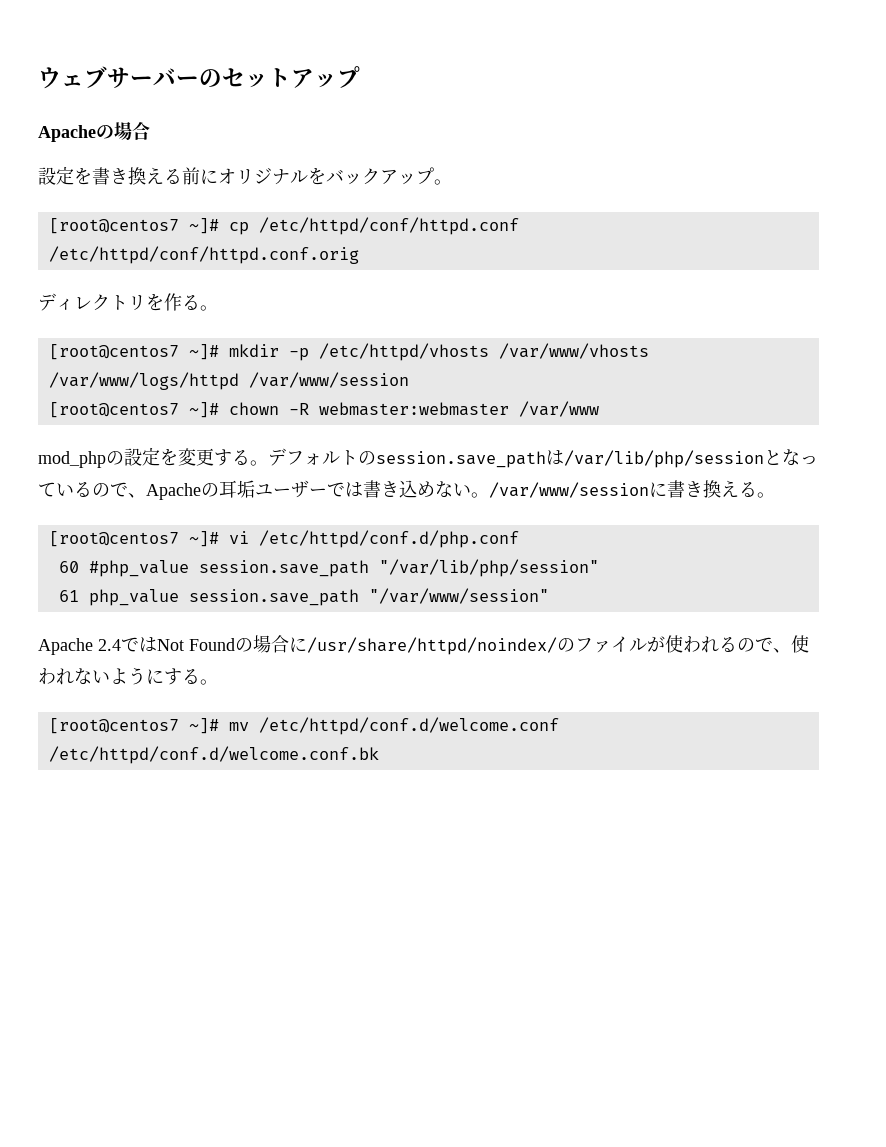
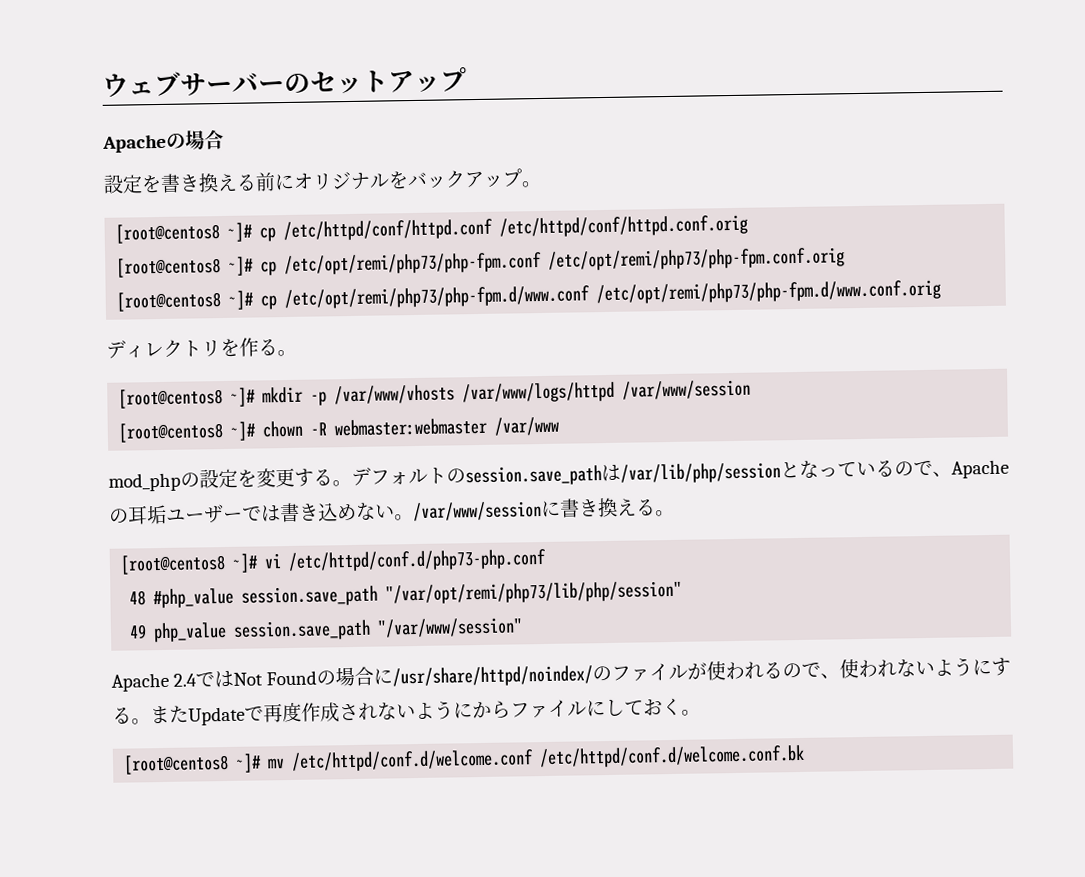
- [root@centos7 ~]# cp /etc/httpd/conf/httpd.conf /etc/httpd/conf/httpd.conf.orig
+ [root@centos8 ~]# cp /etc/httpd/conf/httpd.conf /etc/httpd/conf/httpd.conf.orig
+ [root@centos8 ~]# cp /etc/opt/remi/php73/php-fpm.conf /etc/opt/remi/php73/php-fpm.conf.orig
+ [root@centos8 ~]# cp /etc/opt/remi/php73/php-fpm.d/www.conf /etc/opt/remi/php73/php-fpm.d/www.conf.orig
- [root@centos7 ~]# mkdir -p /etc/httpd/vhosts /var/www/vhosts /var/www/logs/httpd /var/www/session
+ [root@centos8 ~]# mkdir -p /var/www/vhosts /var/www/logs/httpd /var/www/session
- [root@centos7 ~]# chown -R webmaster:webmaster /var/www
+ [root@centos8 ~]# chown -R webmaster:webmaster /var/www
- [root@centos7 ~]# vi /etc/httpd/conf.d/php.conf
- 60 #php_value session.save_path "/var/lib/php/session"
- 61 php_value session.save_path "/var/www/session"
+ [root@centos8 ~]# vi /etc/httpd/conf.d/php73-php.conf
+ 48 #php_value session.save_path "/var/opt/remi/php73/lib/php/session"
+ 49 php_value session.save_path "/var/www/session"
- Apache 2.4ではNot Foundの場合に/usr/share/httpd/noindex/のファイルが使われるので、使われないようにする。
- [root@centos7 ~]# mv /etc/httpd/conf.d/welcome.conf /etc/httpd/conf.d/welcome.conf.bk
+ Apache 2.4ではNot Foundの場合に/usr/share/httpd/noindex/のファイルが使われるので、使われないようにする。またUpdateで再度作成されないようにからファイルにしておく。
+ [root@centos8 ~]# mv /etc/httpd/conf.d/welcome.conf /etc/httpd/conf.d/welcome.conf.bk

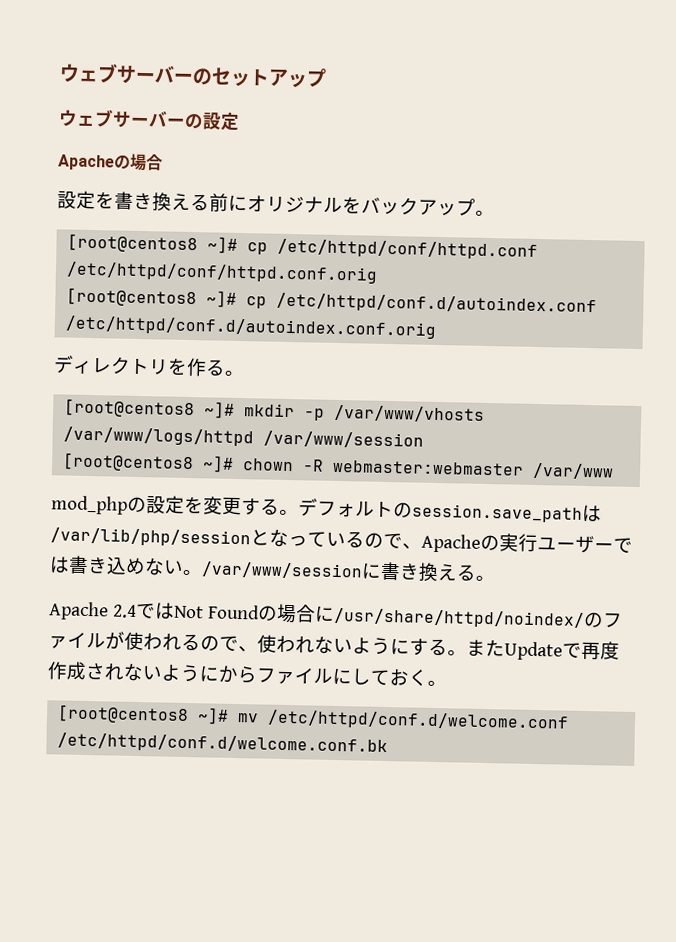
+ ウェブサーバーの設定
- [root@centos8 ~]# cp /etc/opt/remi/php73/php-fpm.conf /etc/opt/remi/php73/php-fpm.conf.orig
- [root@centos8 ~]# cp /etc/opt/remi/php73/php-fpm.d/www.conf /etc/opt/remi/php73/php-fpm.d/www.conf.orig
+ [root@centos8 ~]# cp /etc/httpd/conf.d/autoindex.conf /etc/httpd/conf.d/autoindex.conf.orig
- デフォルトのsession.save_pathは/var/lib/php/sessionとなっているので、Apacheの耳垢ユーザーでは書き込めない。
+ デフォルトのsession.save_pathは/var/lib/php/sessionとなっているので、Apacheの実行ユーザーでは書き込めない。
- [root@centos8 ~]# vi /etc/httpd/conf.d/php73-php.conf
- 48 #php_value session.save_path "/var/opt/remi/php73/lib/php/session"
- 49 php_value session.save_path "/var/www/session"

